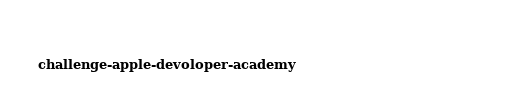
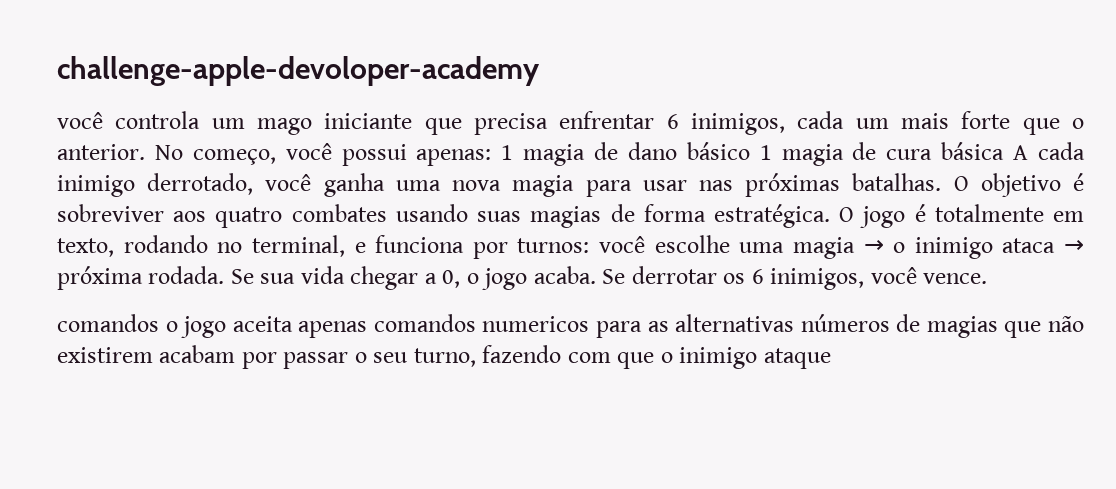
+ você controla um mago iniciante que precisa enfrentar 6 inimigos, cada um mais forte que o anterior. No começo, você possui apenas: 1 magia de dano básico 1 magia de cura básica A cada inimigo derrotado, você ganha uma nova magia para usar nas próximas batalhas. O objetivo é sobreviver aos quatro combates usando suas magias de forma estratégica. O jogo é totalmente em texto, rodando no terminal, e funciona por turnos: você escolhe uma magia → o inimigo ataca → próxima rodada. Se sua vida chegar a 0, o jogo acaba. Se derrotar os 6 inimigos, você vence.
+ comandos o jogo aceita apenas comandos numericos para as alternativas números de magias que não existirem acabam por passar o seu turno, fazendo com que o inimigo ataque

